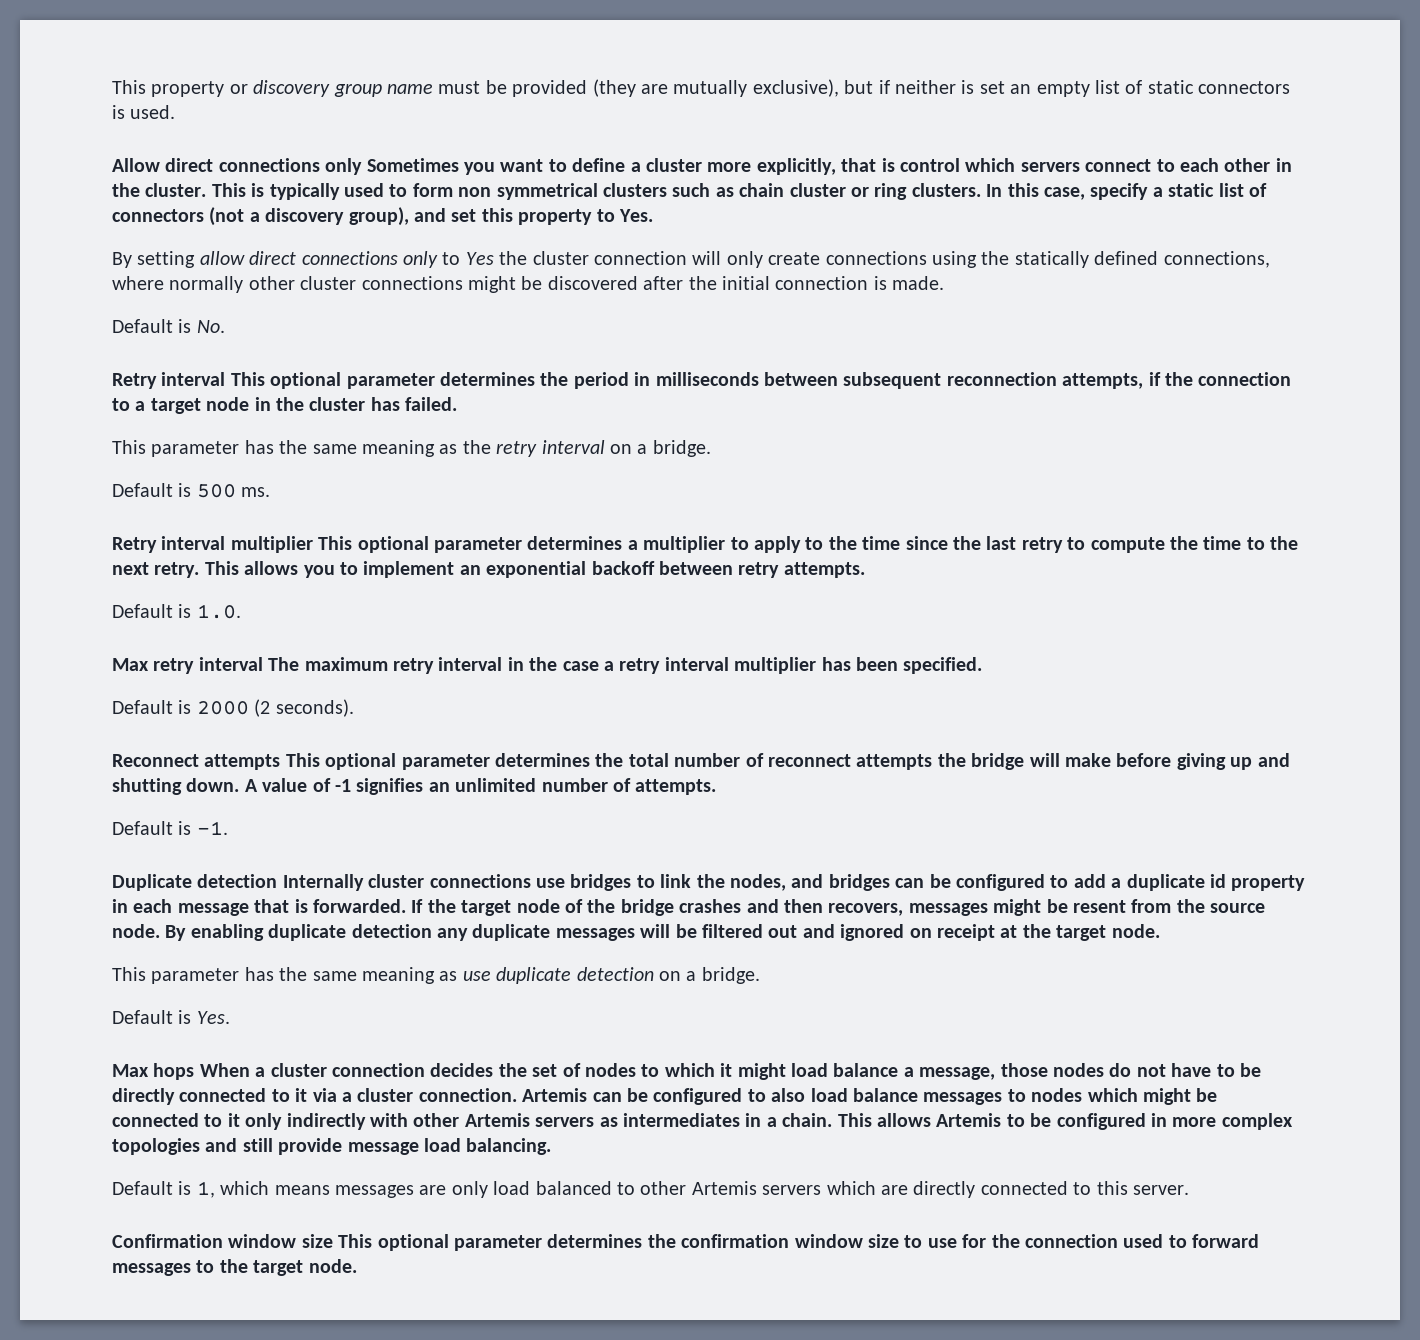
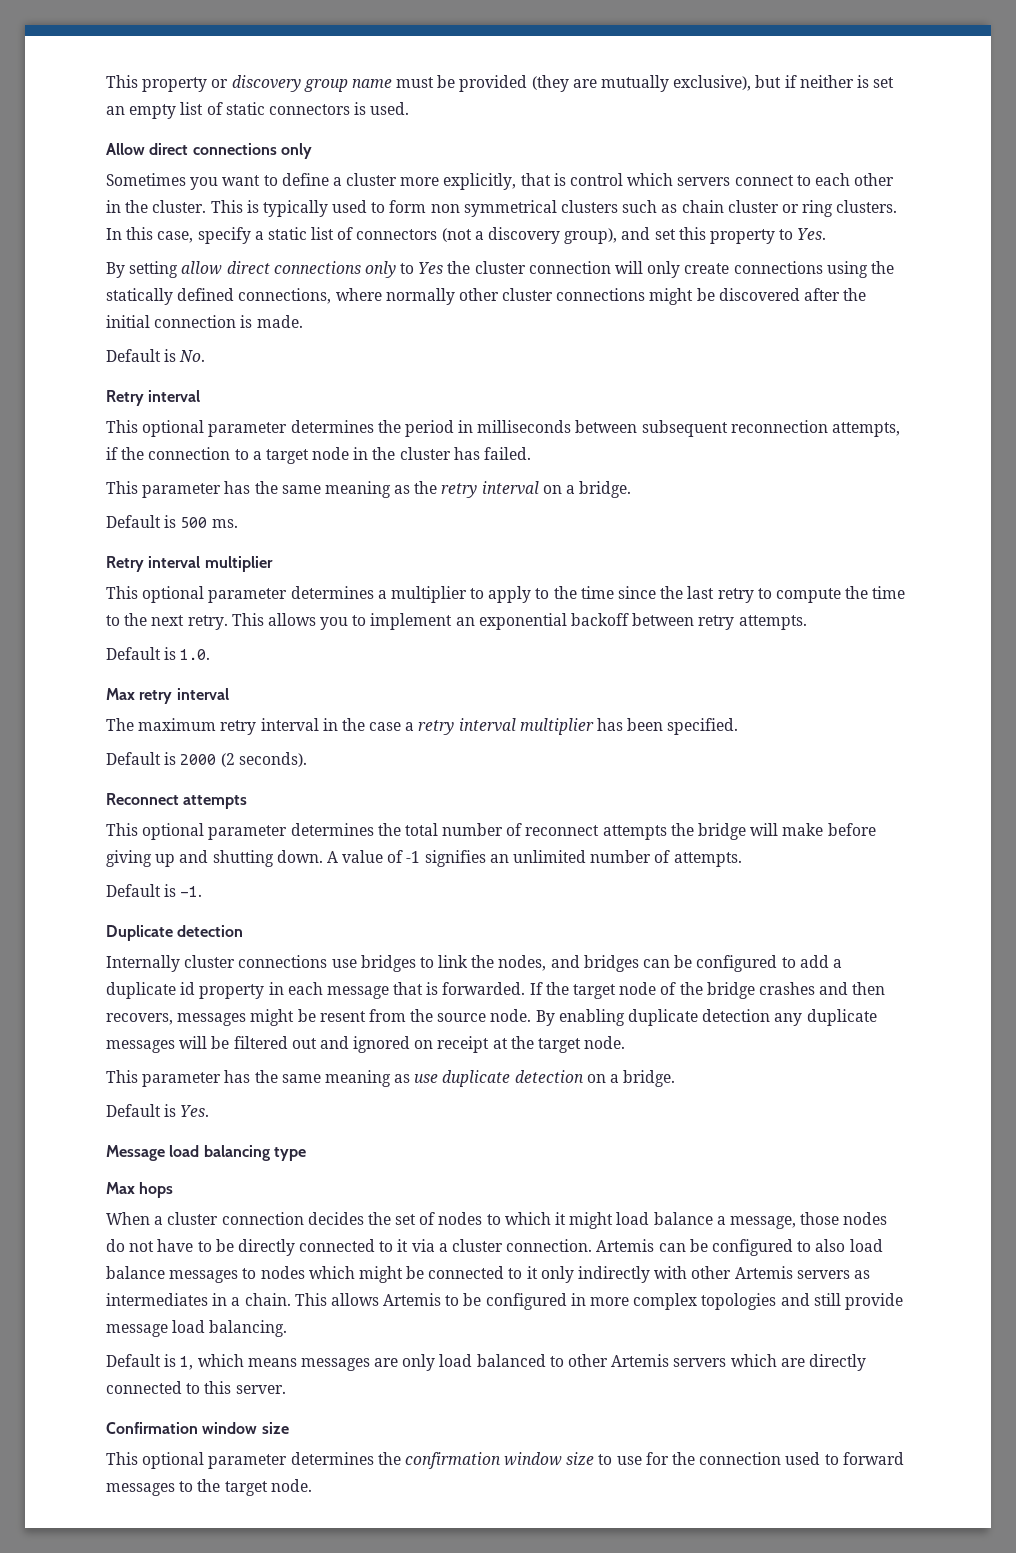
- Allow direct connections only Sometimes you want to define a cluster more explicitly, that is control which servers connect to each other in the cluster.
+ Allow direct connections only
+ Sometimes you want to define a cluster more explicitly, that is control which servers connect to each other in the cluster.
  Default is No.
- Retry interval This optional parameter determines the period in milliseconds between subsequent reconnection attempts, if the connection to a target node in the cluster has failed.
+ Retry interval
+ This optional parameter determines the period in milliseconds between subsequent reconnection attempts, if the connection to a target node in the cluster has failed.
- Retry interval multiplier This optional parameter determines a multiplier to apply to the time since the last retry to compute the time to the next retry.
+ Retry interval multiplier
+ This optional parameter determines a multiplier to apply to the time since the last retry to compute the time to the next retry.
- Max retry interval The maximum retry interval in the case a retry interval multiplier has been specified.
+ Max retry interval
+ The maximum retry interval in the case a retry interval multiplier has been specified.
- Reconnect attempts This optional parameter determines the total number of reconnect attempts the bridge will make before giving up and shutting down.
+ Reconnect attempts
+ This optional parameter determines the total number of reconnect attempts the bridge will make before giving up and shutting down.
- Duplicate detection Internally cluster connections use bridges to link the nodes, and bridges can be configured to add a duplicate id property in each message that is forwarded.
+ Duplicate detection
+ Internally cluster connections use bridges to link the nodes, and bridges can be configured to add a duplicate id property in each message that is forwarded.
+ Message load balancing type
- Max hops When a cluster connection decides the set of nodes to which it might load balance a message, those nodes do not have to be directly connected to it via a cluster connection.
+ Max hops
+ When a cluster connection decides the set of nodes to which it might load balance a message, those nodes do not have to be directly connected to it via a cluster connection.
- Confirmation window size This optional parameter determines the confirmation window size to use for the connection used to forward messages to the target node.
+ Confirmation window size
+ This optional parameter determines the confirmation window size to use for the connection used to forward messages to the target node.

